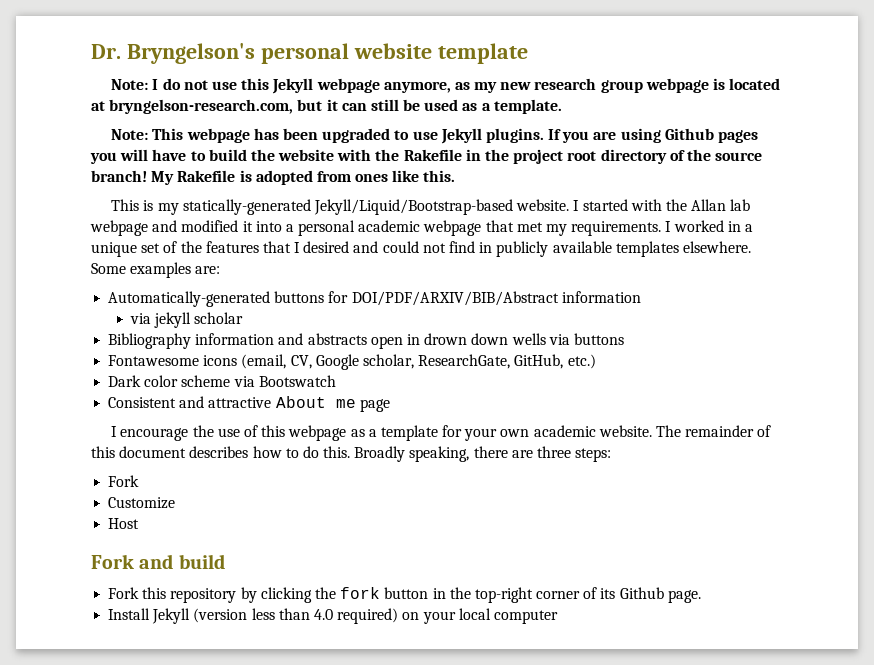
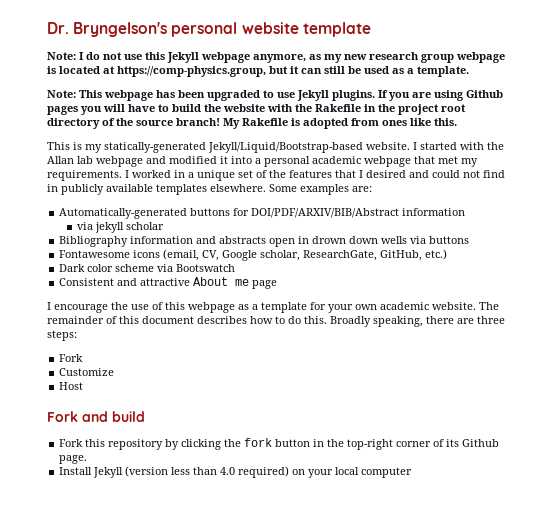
- Note: I do not use this Jekyll webpage anymore, as my new research group webpage is located at bryngelson-research.com, but it can still be used as a template.
+ Note: I do not use this Jekyll webpage anymore, as my new research group webpage is located at https://comp-physics.group, but it can still be used as a template.

